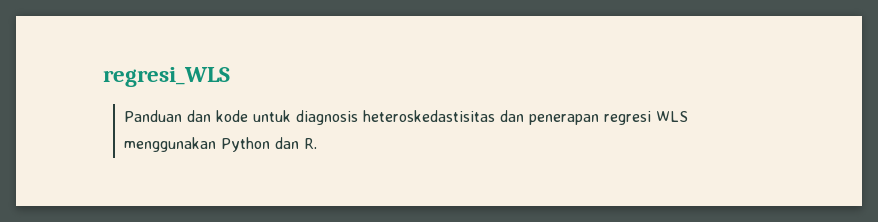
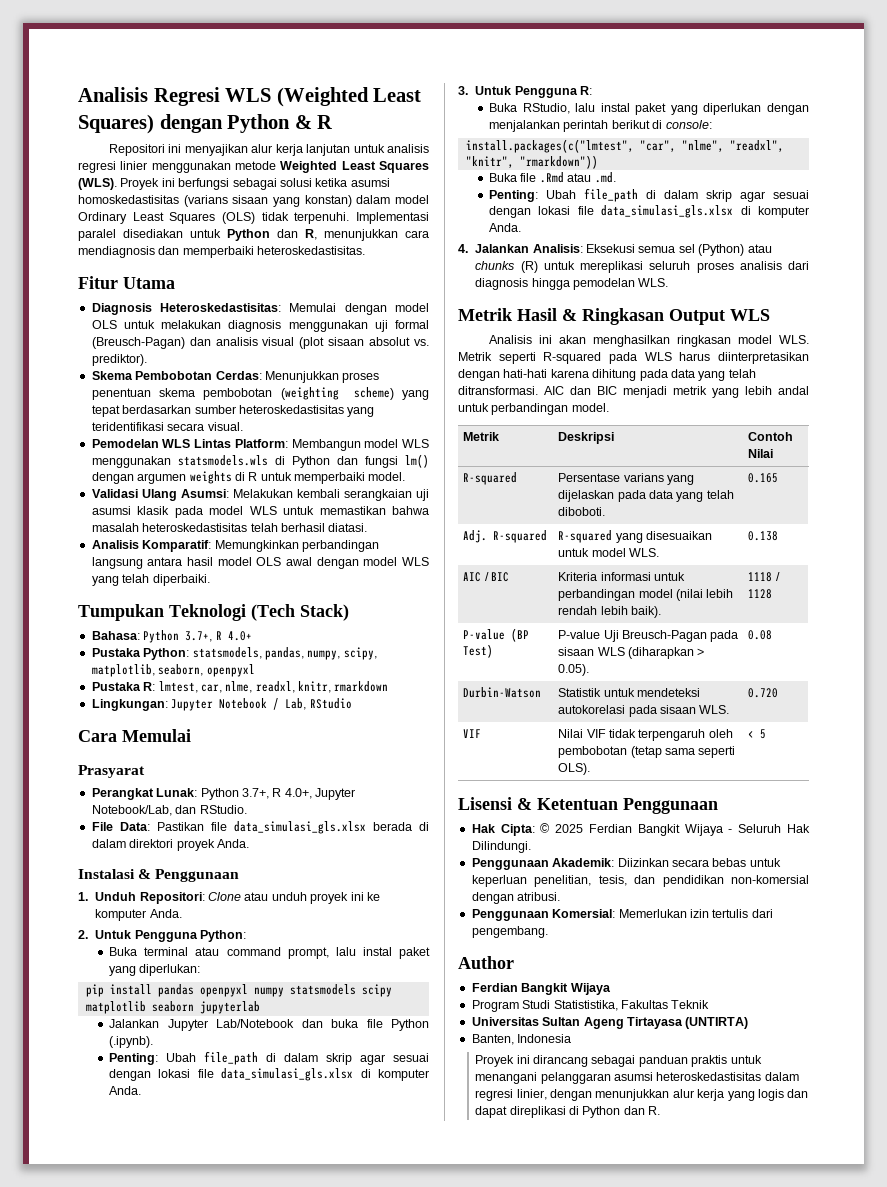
- regresi_WLS
- Panduan dan kode untuk diagnosis heteroskedastisitas dan penerapan regresi WLS menggunakan Python dan R.
+ Analisis Regresi WLS (Weighted Least Squares) dengan Python & R
+ Repositori ini menyajikan alur kerja lanjutan untuk analisis regresi linier menggunakan metode Weighted Least Squares (WLS). Proyek ini berfungsi sebagai solusi ketika asumsi homoskedastisitas (varians sisaan yang konstan) dalam model Ordinary Least Squares (OLS) tidak terpenuhi. Implementasi paralel disediakan untuk Python dan R, menunjukkan cara mendiagnosis dan memperbaiki heteroskedastisitas.
+ Fitur Utama
+ Diagnosis Heteroskedastisitas: Memulai dengan model OLS untuk melakukan diagnosis menggunakan uji formal (Breusch-Pagan) dan analisis visual (plot sisaan absolut vs. prediktor).
+ Skema Pembobotan Cerdas: Menunjukkan proses penentuan skema pembobotan (weighting scheme) yang tepat berdasarkan sumber heteroskedastisitas yang teridentifikasi secara visual.
+ Pemodelan WLS Lintas Platform: Membangun model WLS menggunakan statsmodels.wls di Python dan fungsi lm() dengan argumen weights di R untuk memperbaiki model.
+ Validasi Ulang Asumsi: Melakukan kembali serangkaian uji asumsi klasik pada model WLS untuk memastikan bahwa masalah heteroskedastisitas telah berhasil diatasi.
+ Analisis Komparatif: Memungkinkan perbandingan langsung antara hasil model OLS awal dengan model WLS yang telah diperbaiki.
+ Tumpukan Teknologi (Tech Stack)
+ Bahasa: Python 3.7+, R 4.0+
+ Pustaka Python: statsmodels, pandas, numpy, scipy, matplotlib, seaborn, openpyxl
+ Pustaka R: lmtest, car, nlme, readxl, knitr, rmarkdown
+ Lingkungan: Jupyter Notebook / Lab, RStudio
+ Cara Memulai
+ Prasyarat
+ Perangkat Lunak: Python 3.7+, R 4.0+, Jupyter Notebook/Lab, dan RStudio.
+ File Data: Pastikan file data_simulasi_gls.xlsx berada di dalam direktori proyek Anda.
+ Instalasi & Penggunaan
+ 1. Unduh Repositori: Clone atau unduh proyek ini ke komputer Anda.
+ 2. Untuk Pengguna Python:
+ Buka terminal atau command prompt, lalu instal paket yang diperlukan:
+ pip install pandas openpyxl numpy statsmodels scipy matplotlib seaborn jupyterlab
+ Jalankan Jupyter Lab/Notebook dan buka file Python (.ipynb).
+ Penting: Ubah file_path di dalam skrip agar sesuai dengan lokasi file data_simulasi_gls.xlsx di komputer Anda.
+ 3. Untuk Pengguna R:
+ Buka RStudio, lalu instal paket yang diperlukan dengan menjalankan perintah berikut di console:
+ install.packages(c("lmtest", "car", "nlme", "readxl", "knitr", "rmarkdown"))
+ Buka file .Rmd atau .md.
+ Penting: Ubah file_path di dalam skrip agar sesuai dengan lokasi file data_simulasi_gls.xlsx di komputer Anda.
+ 4. Jalankan Analisis: Eksekusi semua sel (Python) atau chunks (R) untuk mereplikasi seluruh proses analisis dari diagnosis hingga pemodelan WLS.
+ Metrik Hasil & Ringkasan Output WLS
+ Analisis ini akan menghasilkan ringkasan model WLS. Metrik seperti R-squared pada WLS harus diinterpretasikan dengan hati-hati karena dihitung pada data yang telah ditransformasi. AIC dan BIC menjadi metrik yang lebih andal untuk perbandingan model.
+ Metrik | Deskripsi | Contoh Nilai
+ R-squared | Persentase varians yang dijelaskan pada data yang telah diboboti. | 0.165
+ Adj. R-squared | R-squared yang disesuaikan untuk model WLS. | 0.138
+ AIC / BIC | Kriteria informasi untuk perbandingan model (nilai lebih rendah lebih baik). | 1118 / 1128
+ P-value (BP Test) | P-value Uji Breusch-Pagan pada sisaan WLS (diharapkan > 0.05). | 0.08
+ Durbin-Watson | Statistik untuk mendeteksi autokorelasi pada sisaan WLS. | 0.720
+ VIF | Nilai VIF tidak terpengaruh oleh pembobotan (tetap sama seperti OLS). | < 5
+ Lisensi & Ketentuan Penggunaan
+ Hak Cipta: © 2025 Ferdian Bangkit Wijaya - Seluruh Hak Dilindungi.
+ Penggunaan Akademik: Diizinkan secara bebas untuk keperluan penelitian, tesis, dan pendidikan non-komersial dengan atribusi.
+ Penggunaan Komersial: Memerlukan izin tertulis dari pengembang.
+ Author
+ Ferdian Bangkit Wijaya
+ Program Studi Statististika, Fakultas Teknik
+ Universitas Sultan Ageng Tirtayasa (UNTIRTA)
+ Banten, Indonesia
+ Proyek ini dirancang sebagai panduan praktis untuk menangani pelanggaran asumsi heteroskedastisitas dalam regresi linier, dengan menunjukkan alur kerja yang logis dan dapat direplikasi di Python dan R.

